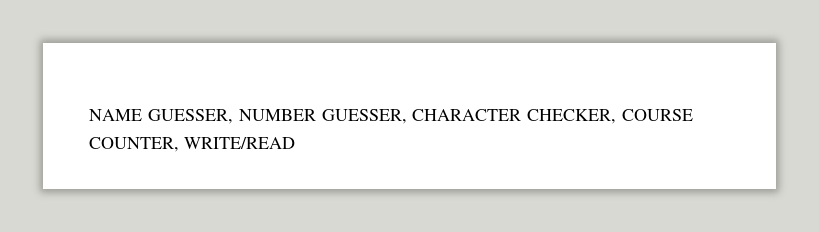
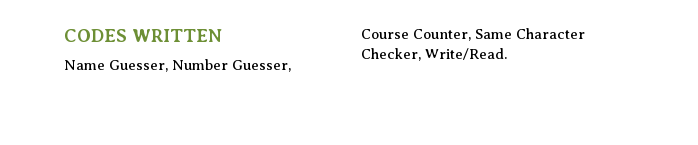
- NAME GUESSER, NUMBER GUESSER, CHARACTER CHECKER, COURSE COUNTER, WRITE/READ
+ CODES WRITTEN
+ Name Guesser, Number Guesser, Course Counter, Same Character Checker, Write/Read.

